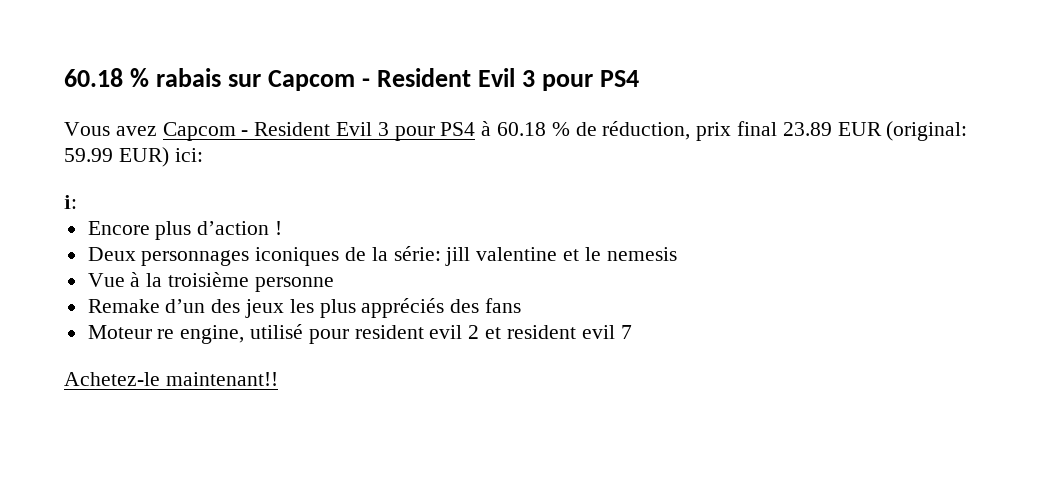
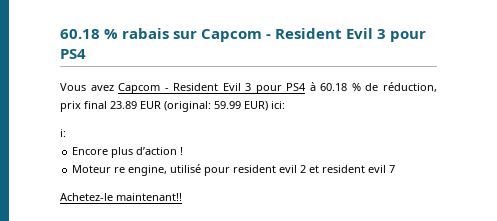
- Deux personnages iconiques de la série: jill valentine et le nemesis
- Vue à la troisième personne
- Remake d’un des jeux les plus appréciés des fans

